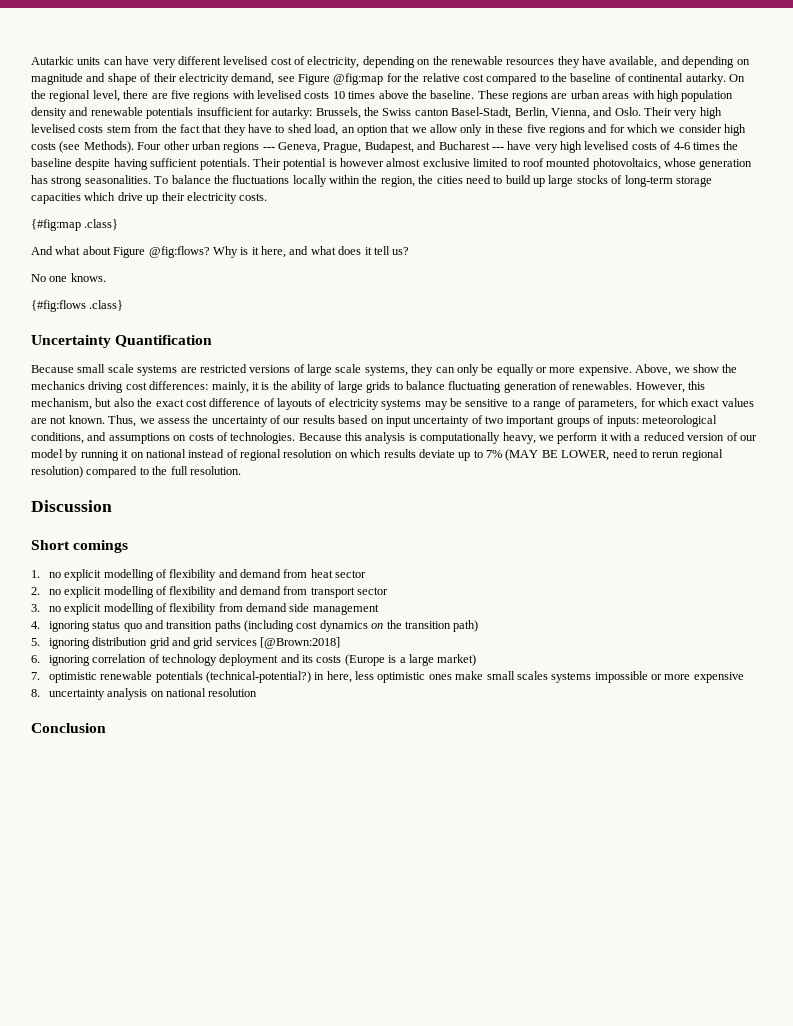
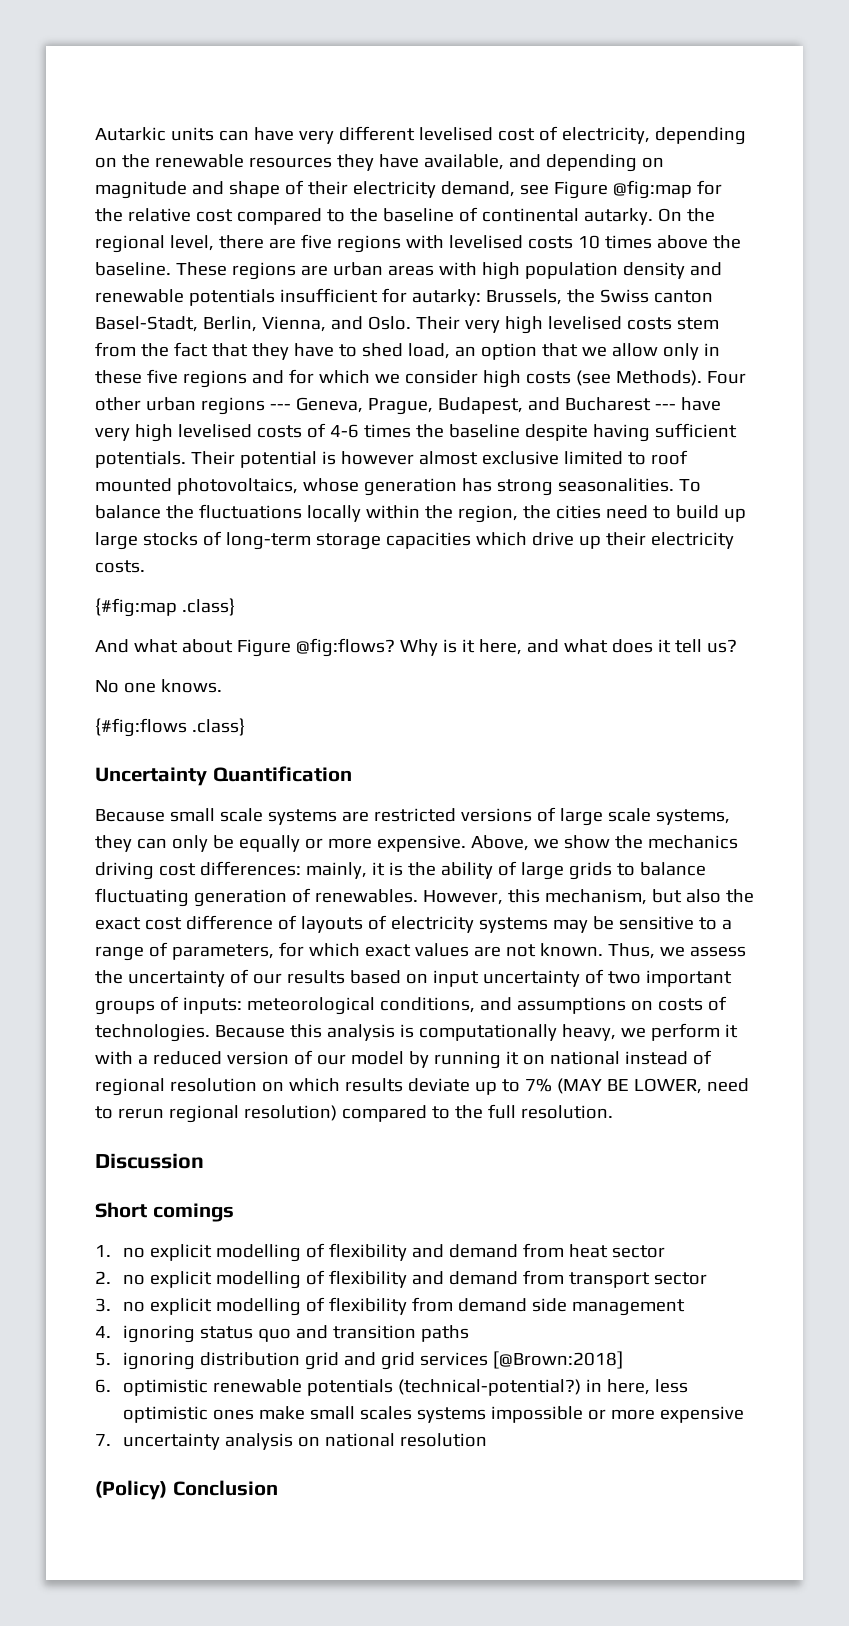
- 4. ignoring status quo and transition paths (including cost dynamics on the transition path)
+ 4. ignoring status quo and transition paths
- 6. ignoring correlation of technology deployment and its costs (Europe is a large market)
- 7. optimistic renewable potentials (technical-potential?) in here, less optimistic ones make small scales systems impossible or more expensive
+ 6. optimistic renewable potentials (technical-potential?) in here, less optimistic ones make small scales systems impossible or more expensive
- 8. uncertainty analysis on national resolution
+ 7. uncertainty analysis on national resolution
- Conclusion
+ (Policy) Conclusion

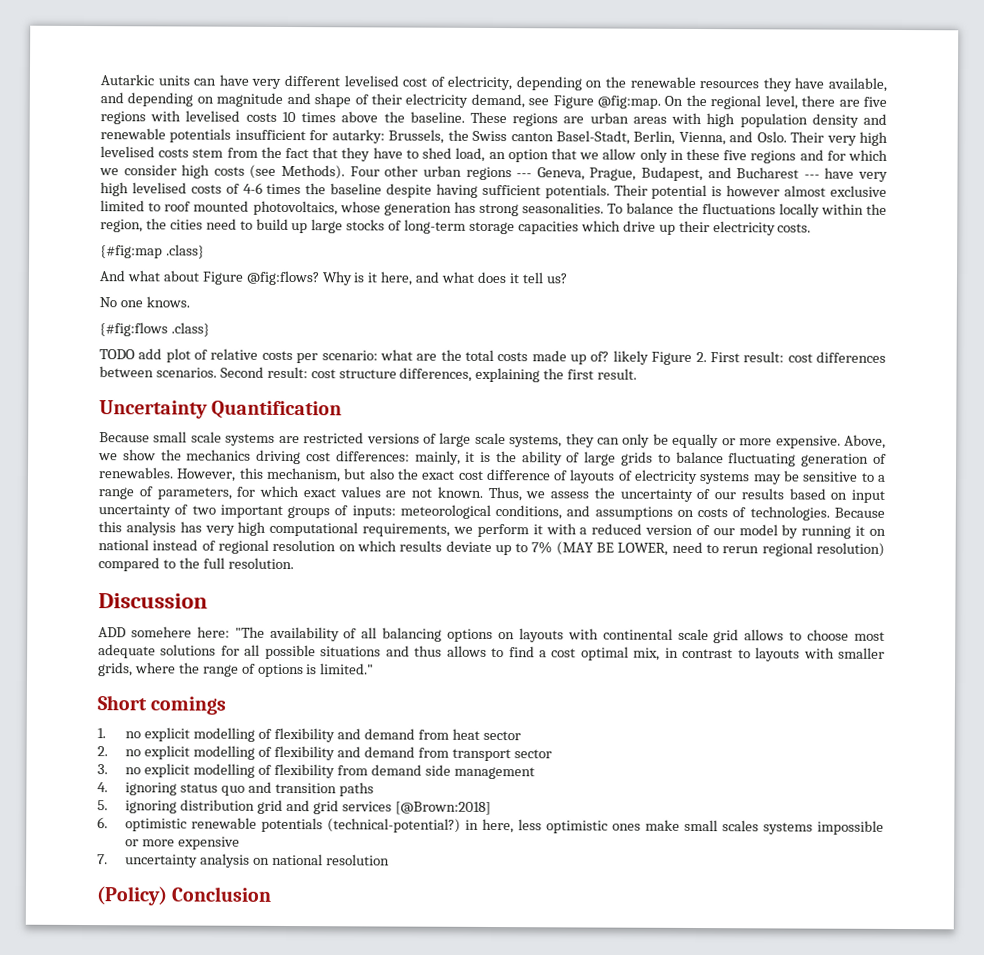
- Autarkic units can have very different levelised cost of electricity, depending on the renewable resources they have available, and depending on magnitude and shape of their electricity demand, see Figure @fig:map for the relative cost compared to the baseline of continental autarky.
+ Autarkic units can have very different levelised cost of electricity, depending on the renewable resources they have available, and depending on magnitude and shape of their electricity demand, see Figure @fig:map.
+ TODO add plot of relative costs per scenario: what are the total costs made up of? likely Figure 2. First result: cost differences between scenarios. Second result: cost structure differences, explaining the first result.
- Because this analysis is computationally heavy, we perform it with a reduced version of our model by running it on national instead of regional resolution on which results deviate up to 7% (MAY BE LOWER, need to rerun regional resolution) compared to the full resolution.
+ Because this analysis has very high computational requirements, we perform it with a reduced version of our model by running it on national instead of regional resolution on which results deviate up to 7% (MAY BE LOWER, need to rerun regional resolution) compared to the full resolution.
+ ADD somehere here: "The availability of all balancing options on layouts with continental scale grid allows to choose most adequate solutions for all possible situations and thus allows to find a cost optimal mix, in contrast to layouts with smaller grids, where the range of options is limited."

